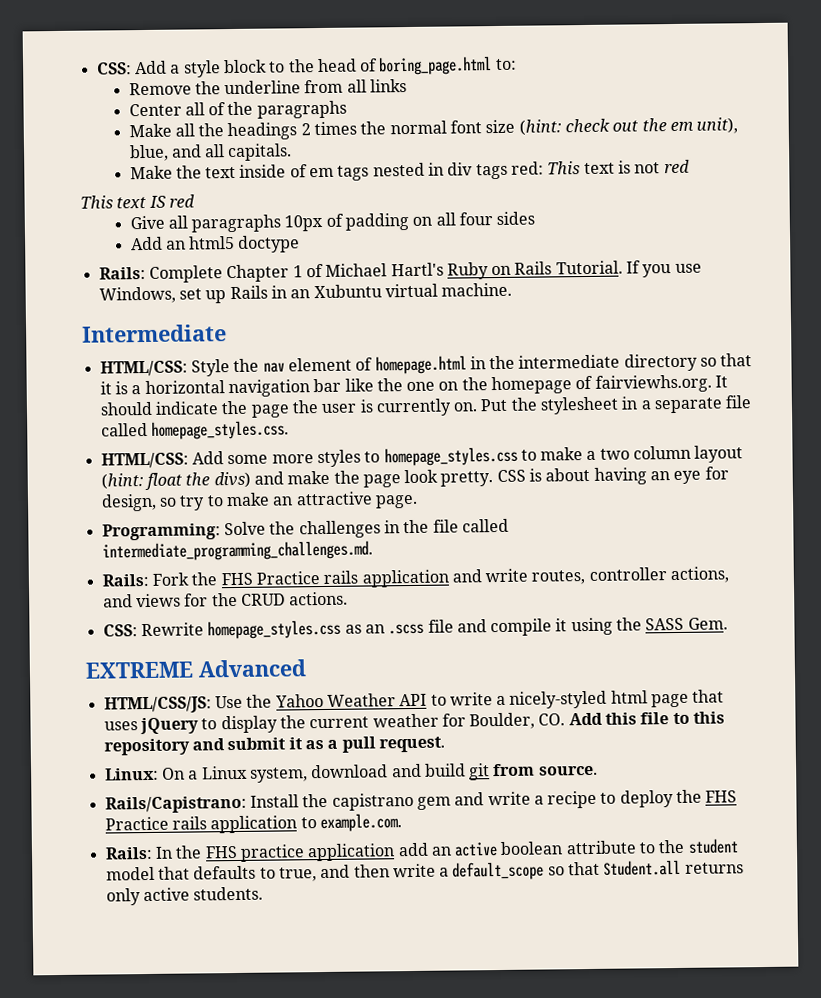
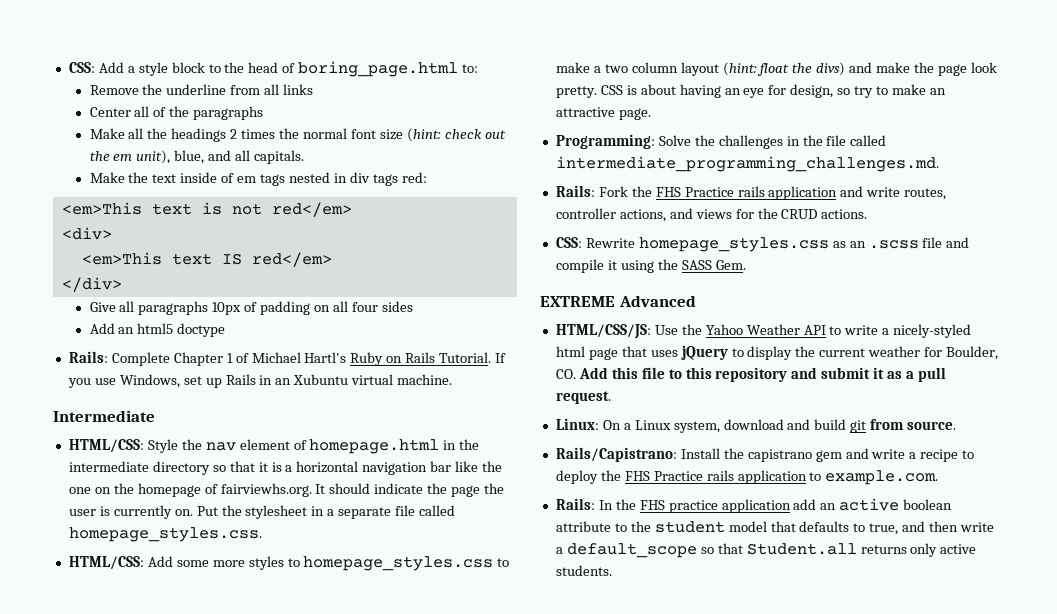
- Make the text inside of em tags nested in div tags red: This text is not red
- This text IS red
+ Make the text inside of em tags nested in div tags red:
+ <em>This text is not red</em>
+ <div>
+ <em>This text IS red</em>
+ </div>

